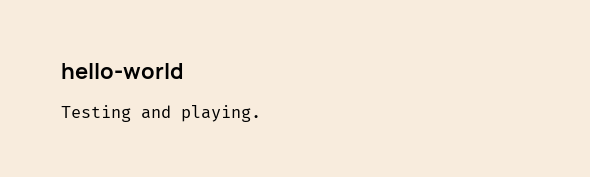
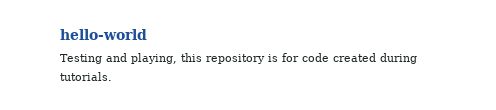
- Testing and playing.
+ Testing and playing, this repository is for code created during tutorials.

